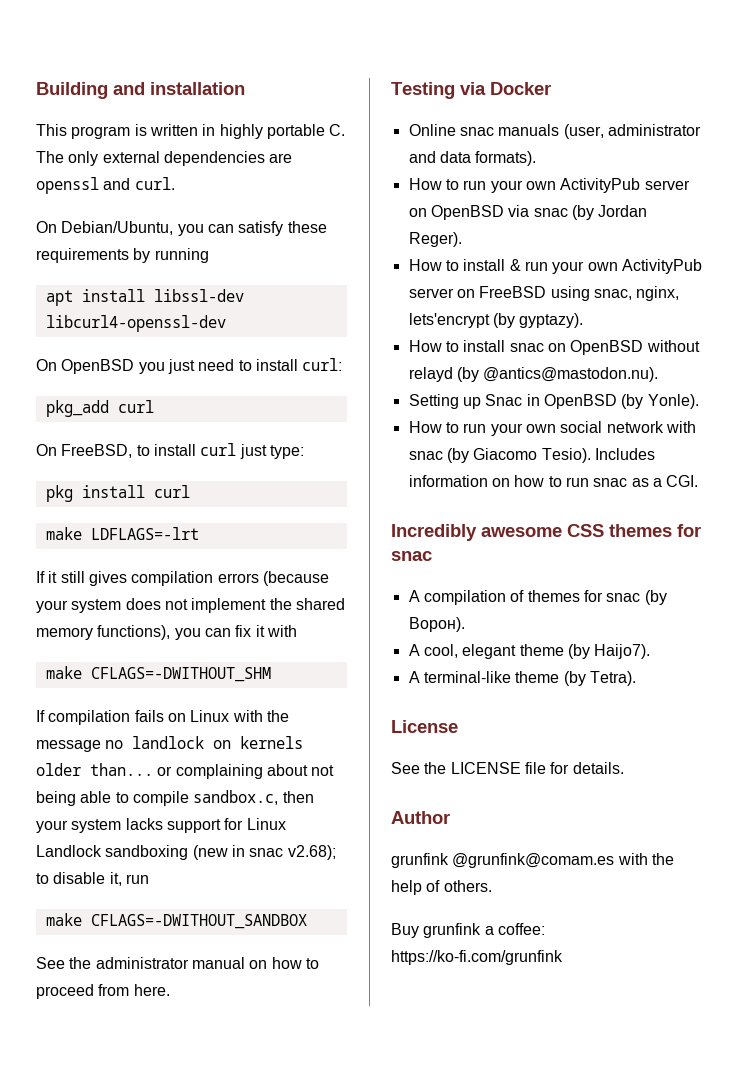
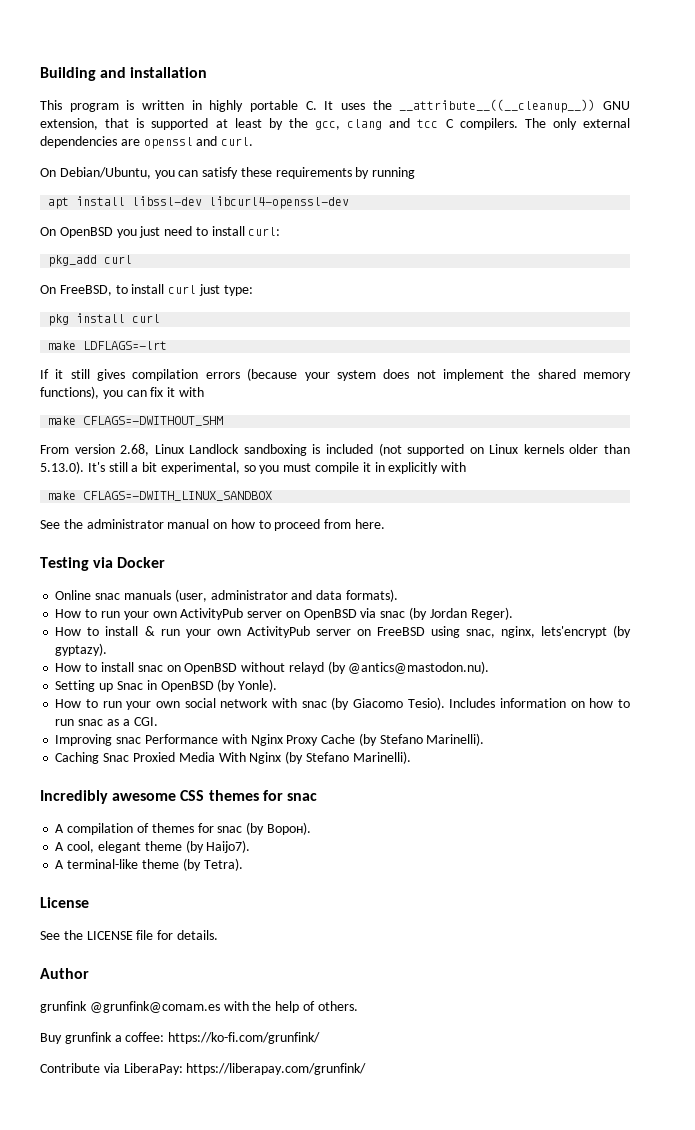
- This program is written in highly portable C. The only external dependencies are openssl and curl.
+ This program is written in highly portable C. It uses the __attribute__((__cleanup__)) GNU extension, that is supported at least by the gcc, clang and tcc C compilers. The only external dependencies are openssl and curl.
- If compilation fails on Linux with the message no landlock on kernels older than... or complaining about not being able to compile sandbox.c, then your system lacks support for Linux Landlock sandboxing (new in snac v2.68); to disable it, run
- make CFLAGS=-DWITHOUT_SANDBOX
+ From version 2.68, Linux Landlock sandboxing is included (not supported on Linux kernels older than 5.13.0). It's still a bit experimental, so you must compile it in explicitly with
+ make CFLAGS=-DWITH_LINUX_SANDBOX
+ Improving snac Performance with Nginx Proxy Cache (by Stefano Marinelli).
+ Caching Snac Proxied Media With Nginx (by Stefano Marinelli).
- Buy grunfink a coffee: https://ko-fi.com/grunfink
+ Buy grunfink a coffee: https://ko-fi.com/grunfink/
+ Contribute via LiberaPay: https://liberapay.com/grunfink/

